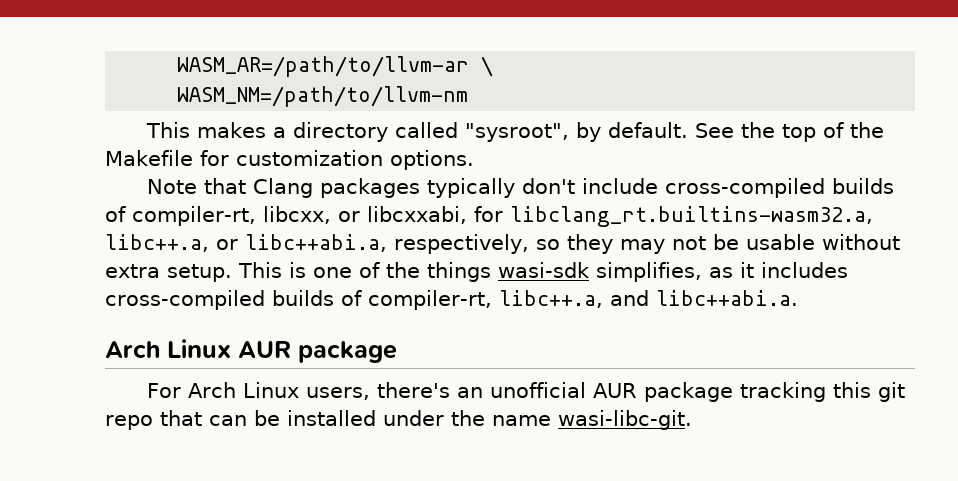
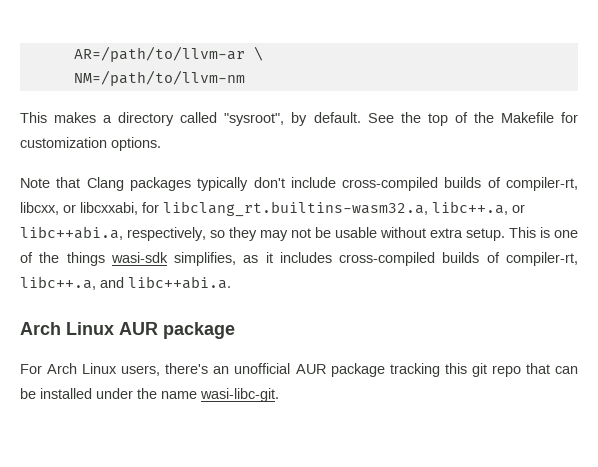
- WASM_AR=/path/to/llvm-ar \
+ AR=/path/to/llvm-ar \
- WASM_NM=/path/to/llvm-nm
+ NM=/path/to/llvm-nm

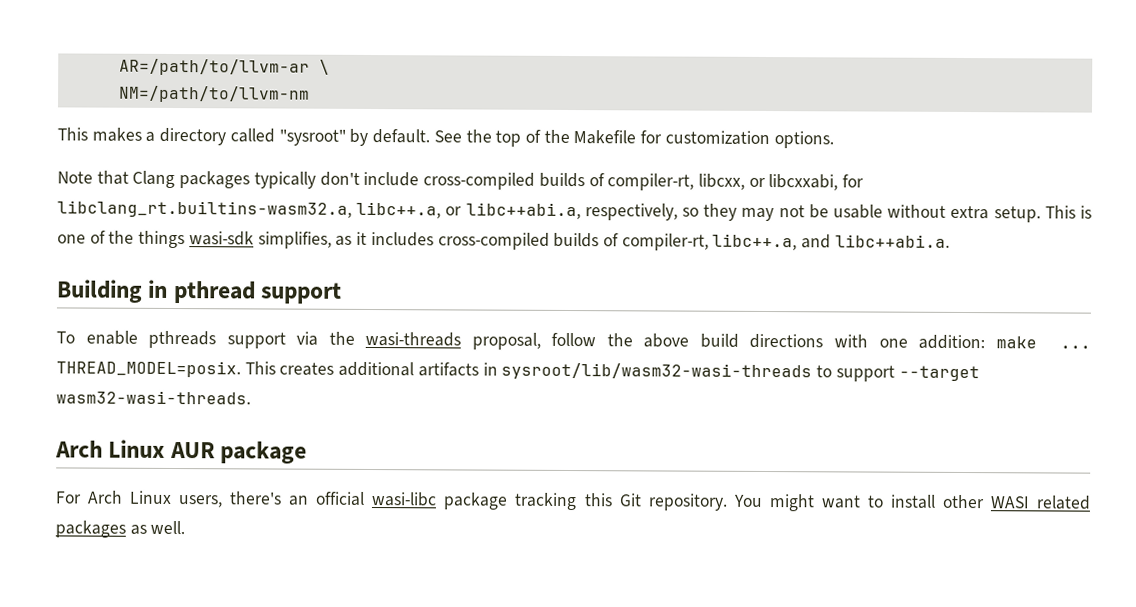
- This makes a directory called "sysroot", by default.
+ This makes a directory called "sysroot" by default.
+ Building in pthread support
+ To enable pthreads support via the wasi-threads proposal, follow the above build directions with one addition: make ... THREAD_MODEL=posix. This creates additional artifacts in sysroot/lib/wasm32-wasi-threads to support --target wasm32-wasi-threads.
- For Arch Linux users, there's an unofficial AUR package tracking this git repo that can be installed under the name wasi-libc-git.
+ For Arch Linux users, there's an official wasi-libc package tracking this Git repository. You might want to install other WASI related packages as well.

